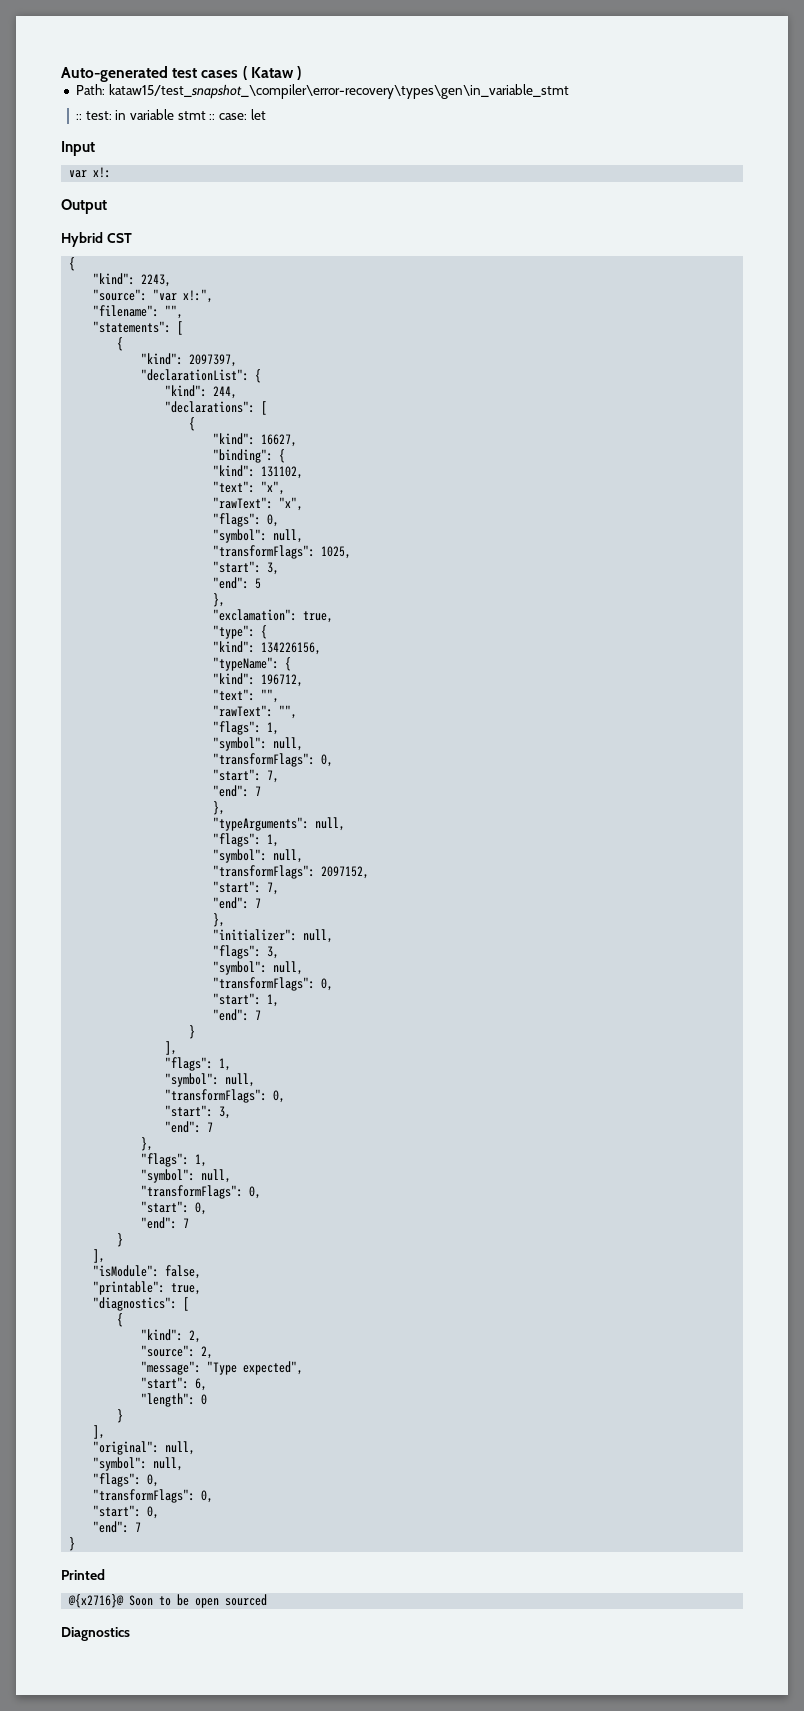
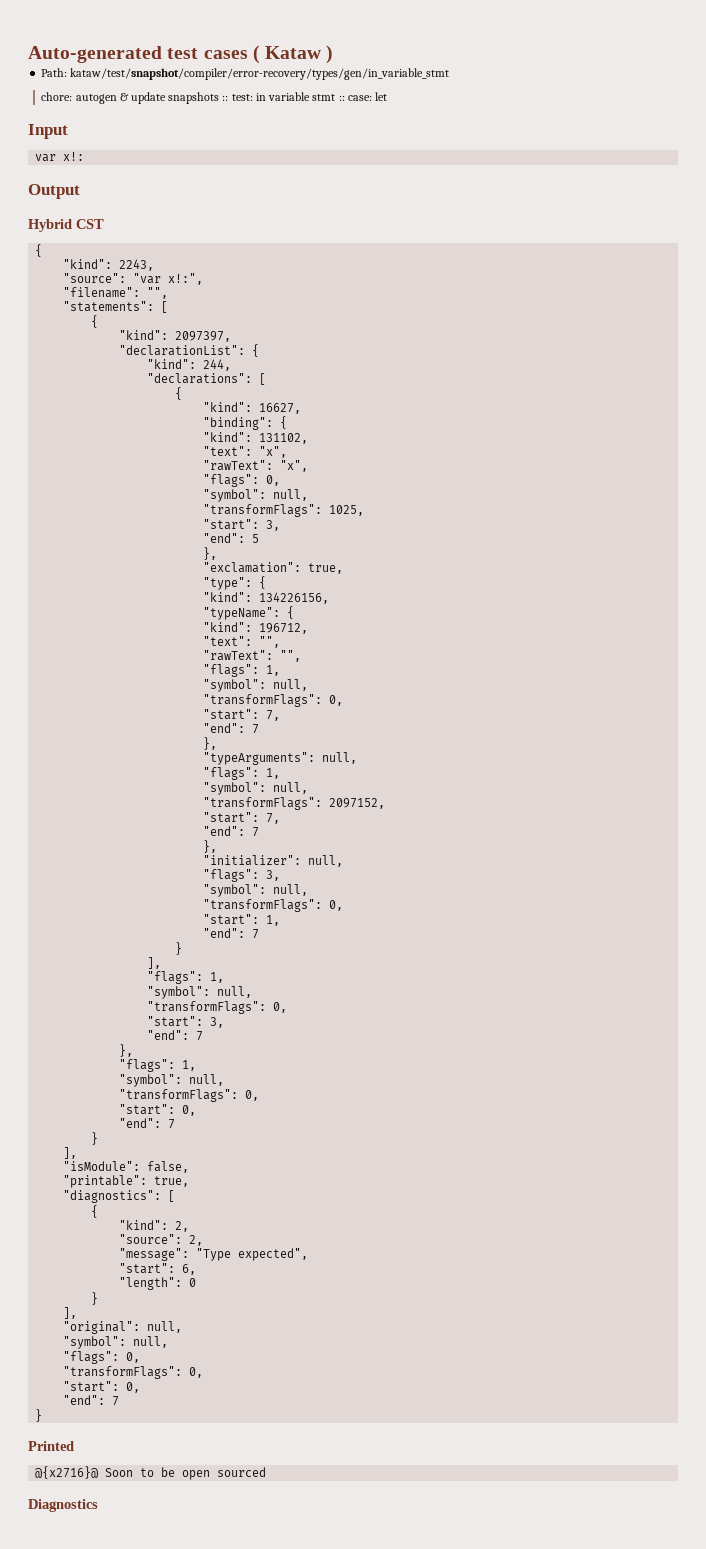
- Path: kataw15/test_snapshot_\compiler\error-recovery\types\gen\in_variable_stmt
- :: test: in variable stmt :: case: let
+ Path: kataw/test/snapshot/compiler/error-recovery/types/gen/in_variable_stmt
+ chore: autogen & update snapshots :: test: in variable stmt :: case: let

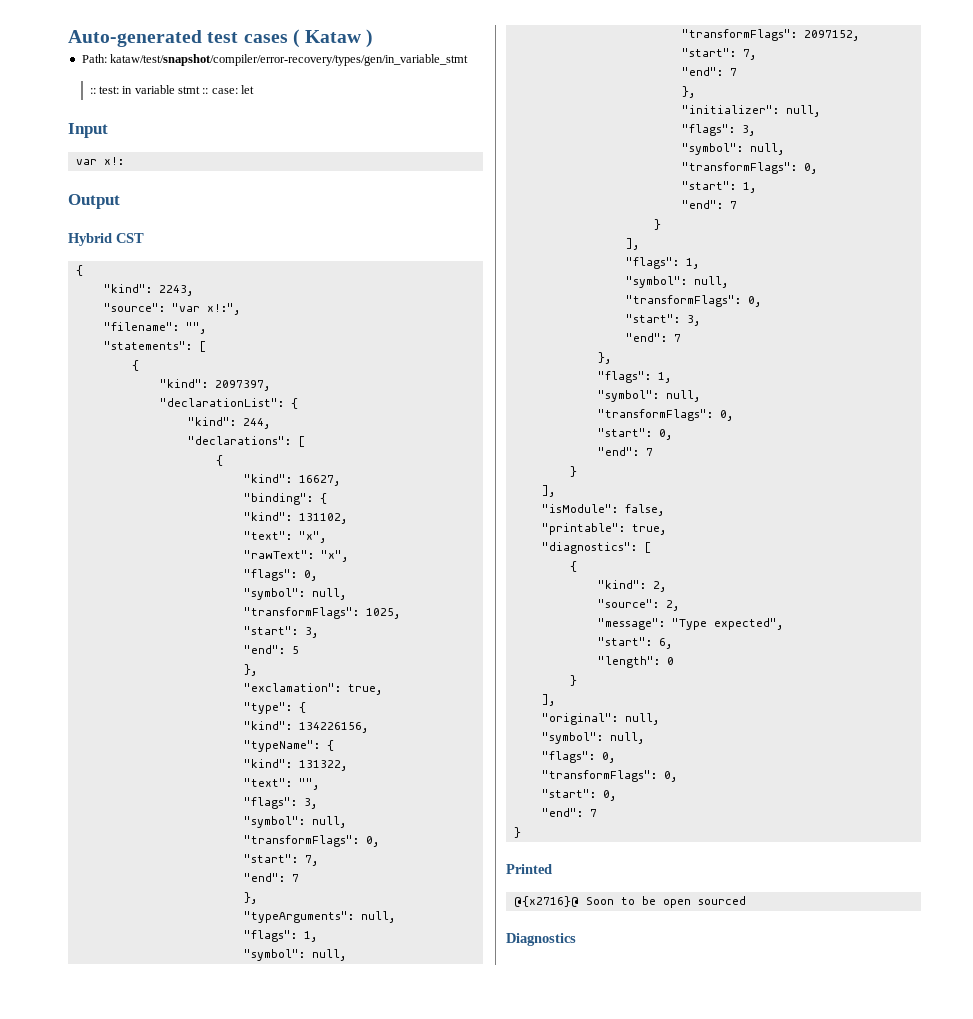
- chore: autogen & update snapshots :: test: in variable stmt :: case: let
+ :: test: in variable stmt :: case: let
- "kind": 196712,
+ "kind": 131322,
  "text": "",
- "rawText": "",
- "flags": 1,
+ "flags": 3,

